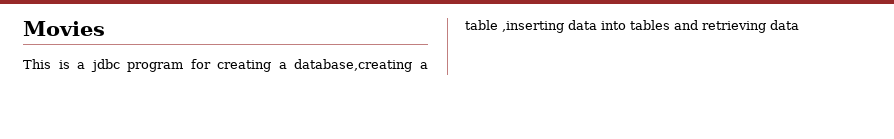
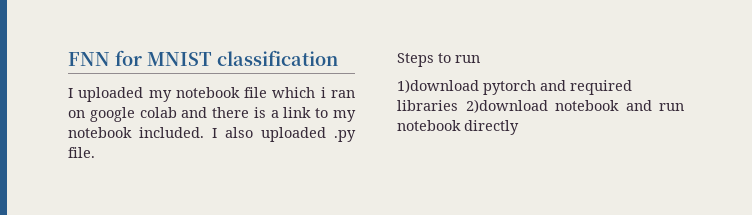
- Movies
- This is a jdbc program for creating a database,creating a table ,inserting data into tables and retrieving data
+ FNN for MNIST classification
+ I uploaded my notebook file which i ran on google colab and there is a link to my notebook included. I also uploaded .py file.
+ Steps to run
+ 1)download pytorch and required libraries 2)download notebook and run notebook directly

